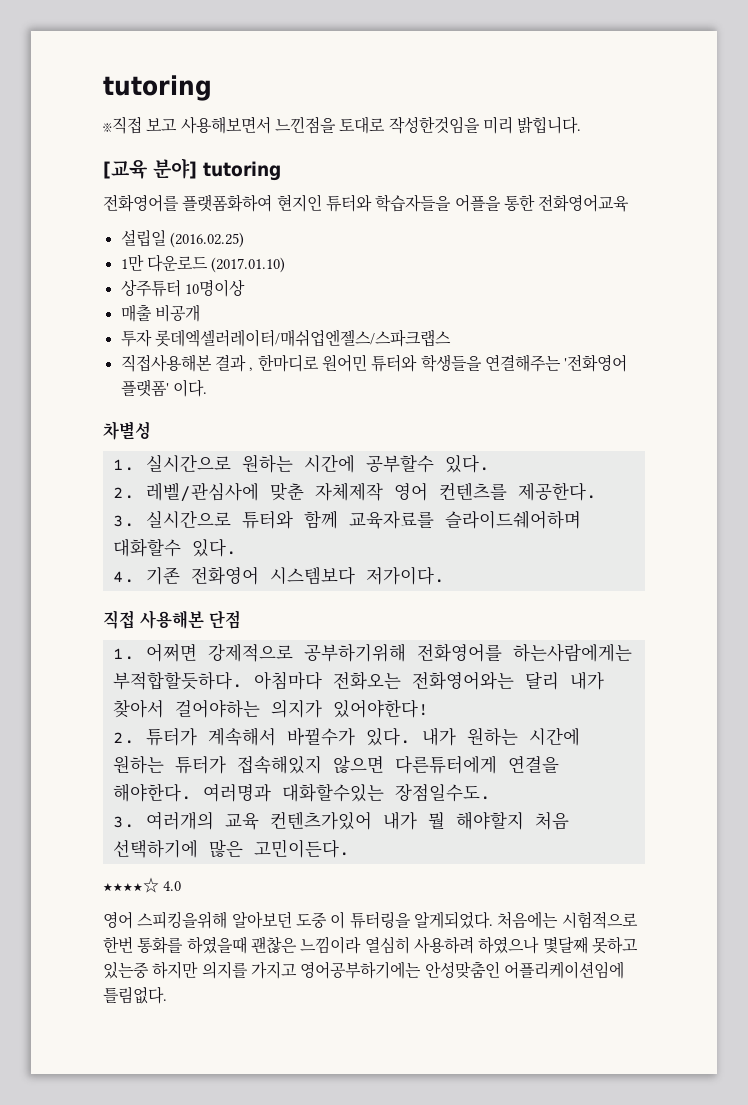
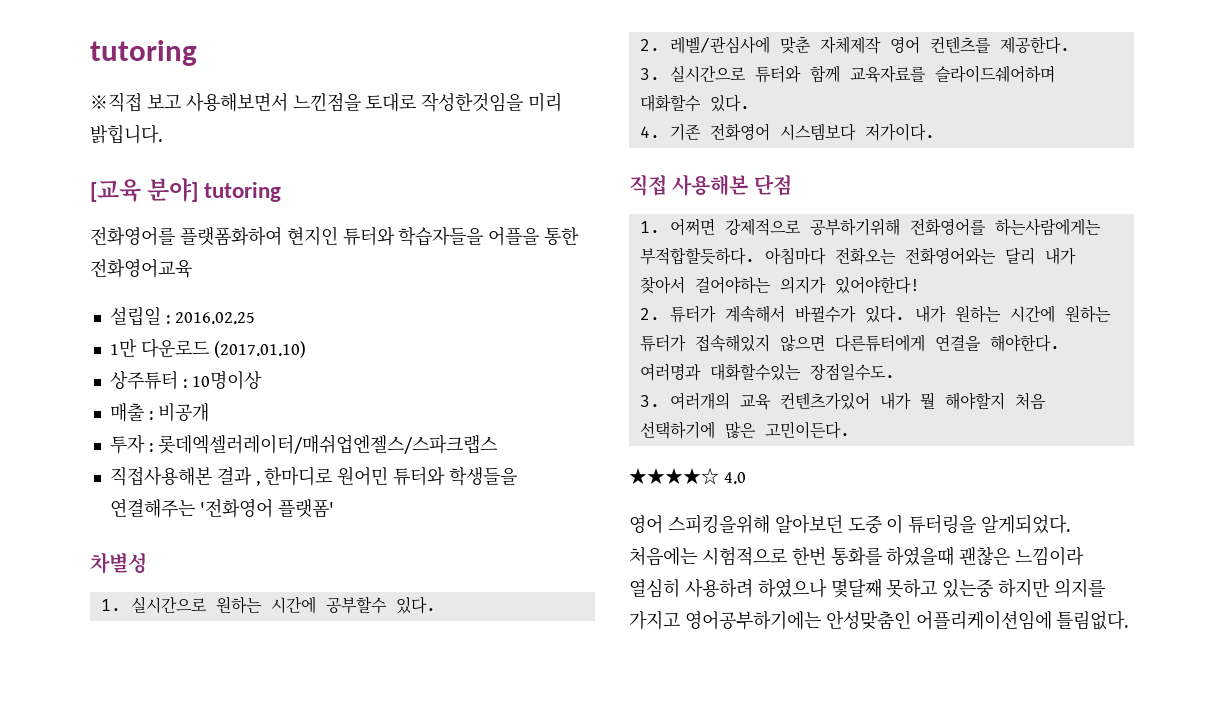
- 설립일 (2016.02.25)
+ 설립일 : 2016.02.25
- 상주튜터 10명이상
+ 상주튜터 : 10명이상
- 매출 비공개
+ 매출 : 비공개
- 투자 롯데엑셀러레이터/매쉬업엔젤스/스파크랩스
+ 투자 : 롯데엑셀러레이터/매쉬업엔젤스/스파크랩스
- 직접사용해본 결과 , 한마디로 원어민 튜터와 학생들을 연결해주는 '전화영어 플랫폼' 이다.
+ 직접사용해본 결과 , 한마디로 원어민 튜터와 학생들을 연결해주는 '전화영어 플랫폼'

